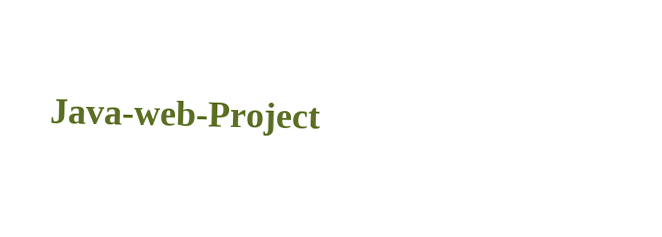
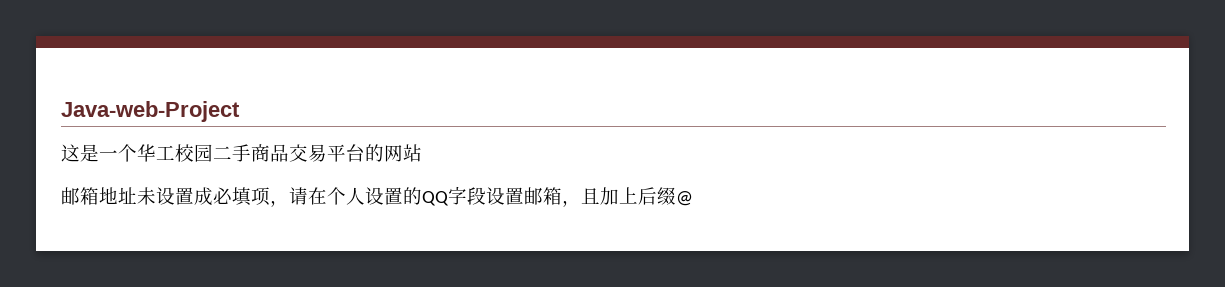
+ 这是一个华工校园二手商品交易平台的网站
+ 邮箱地址未设置成必填项，请在个人设置的QQ字段设置邮箱，且加上后缀@

